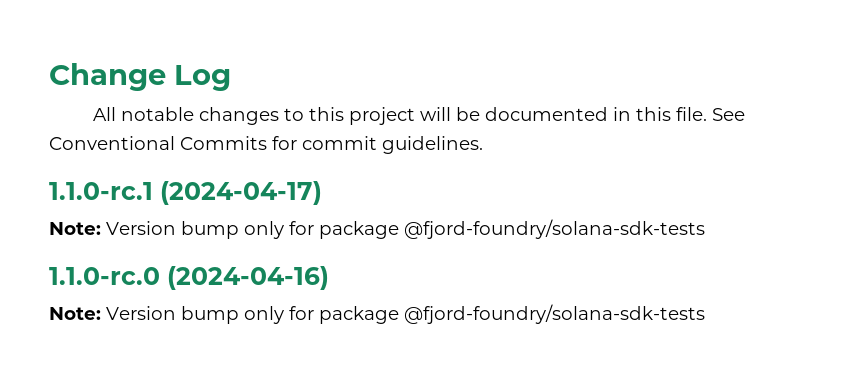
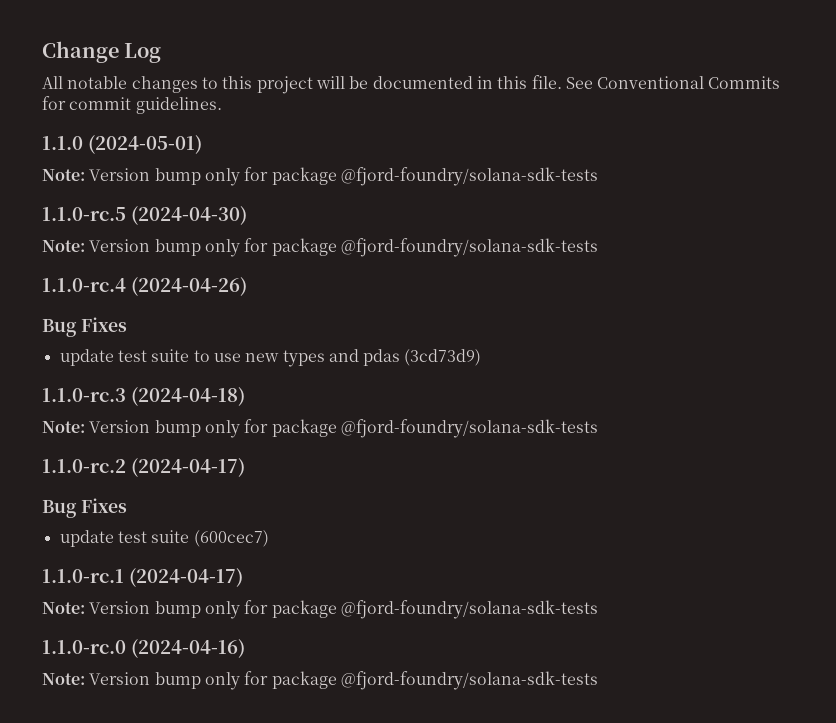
+ 1.1.0 (2024-05-01)
+ Note: Version bump only for package @fjord-foundry/solana-sdk-tests
+ 1.1.0-rc.5 (2024-04-30)
+ Note: Version bump only for package @fjord-foundry/solana-sdk-tests
+ 1.1.0-rc.4 (2024-04-26)
+ Bug Fixes
+ update test suite to use new types and pdas (3cd73d9)
+ 1.1.0-rc.3 (2024-04-18)
+ Note: Version bump only for package @fjord-foundry/solana-sdk-tests
+ 1.1.0-rc.2 (2024-04-17)
+ Bug Fixes
+ update test suite (600cec7)

